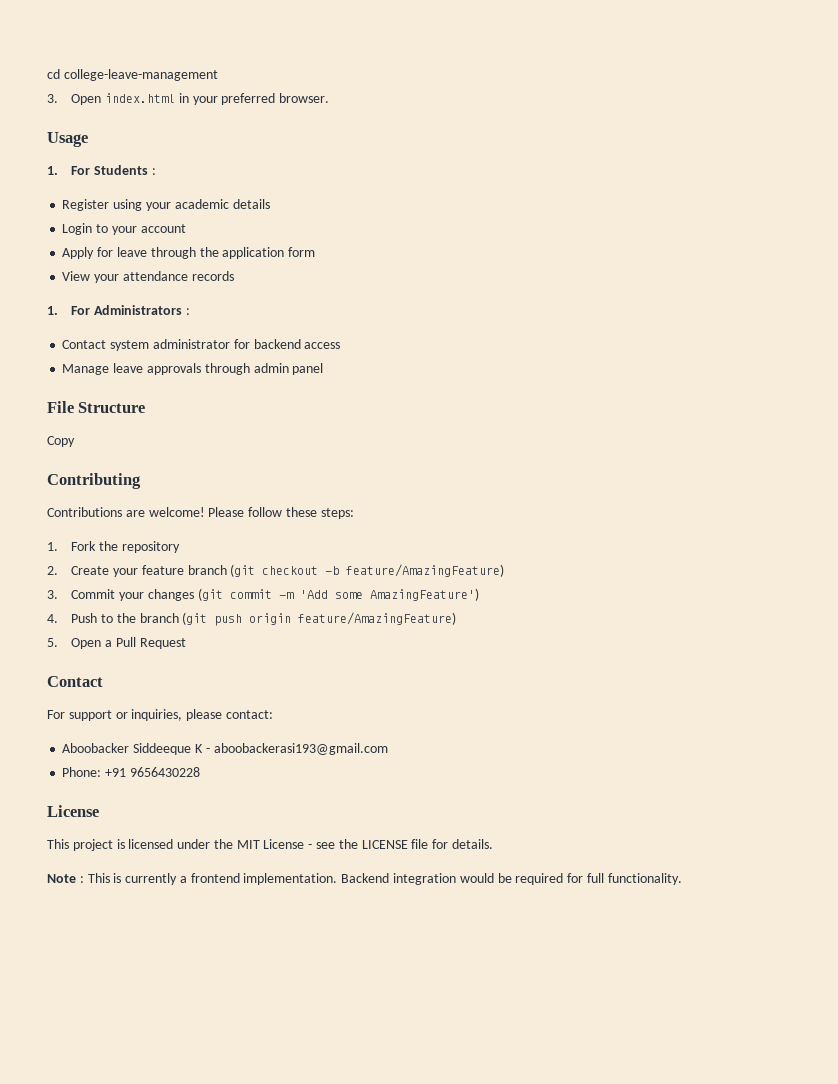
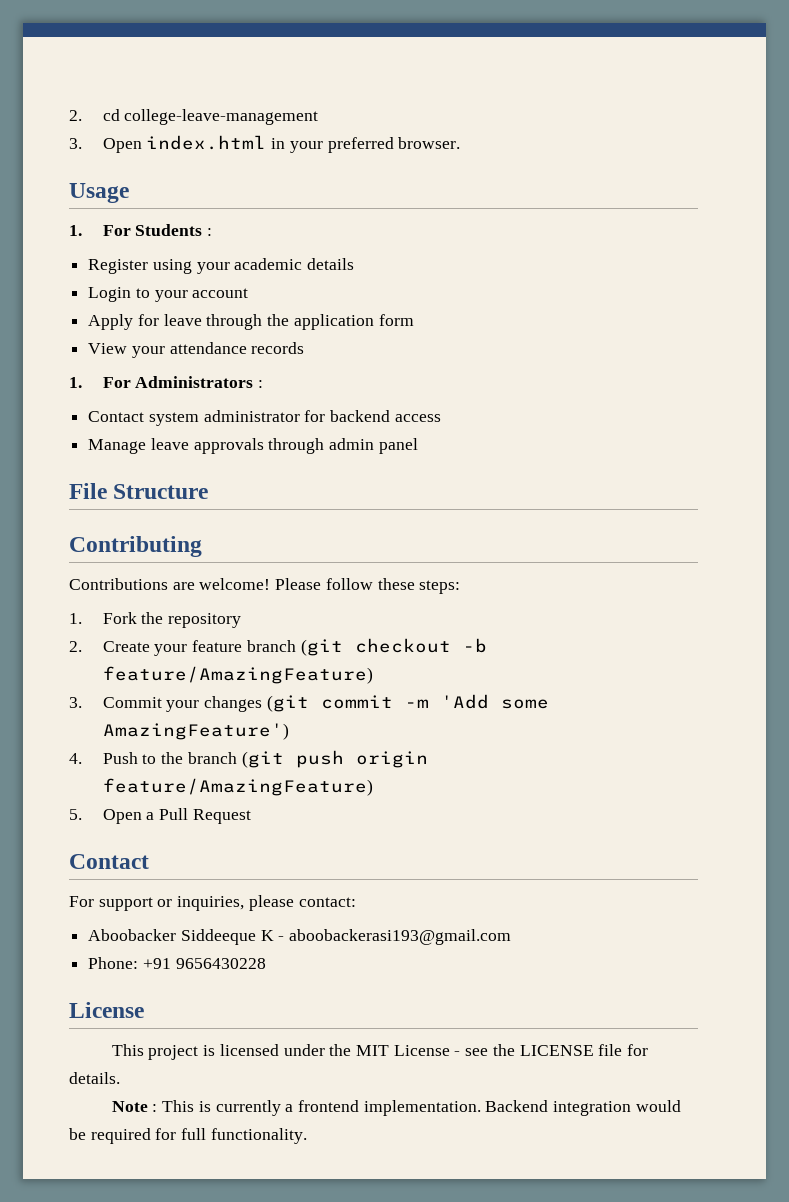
- cd college-leave-management
+ 2. cd college-leave-management
- Copy

